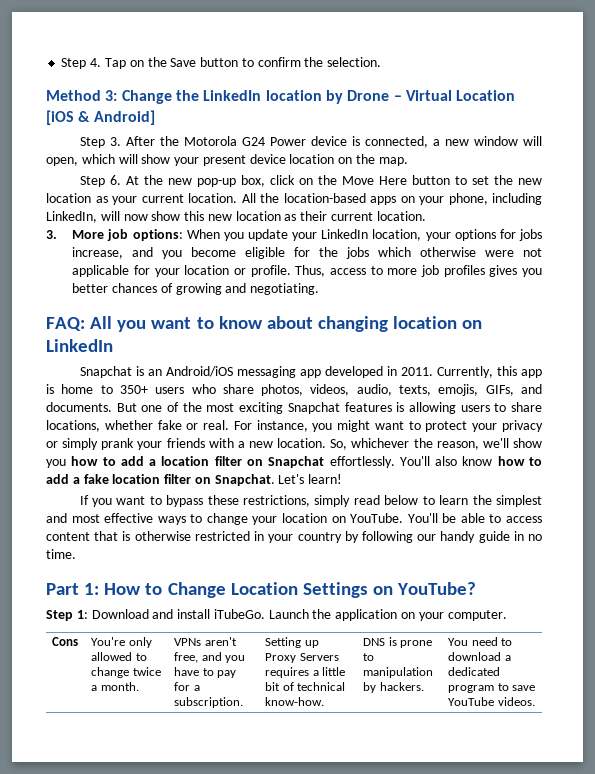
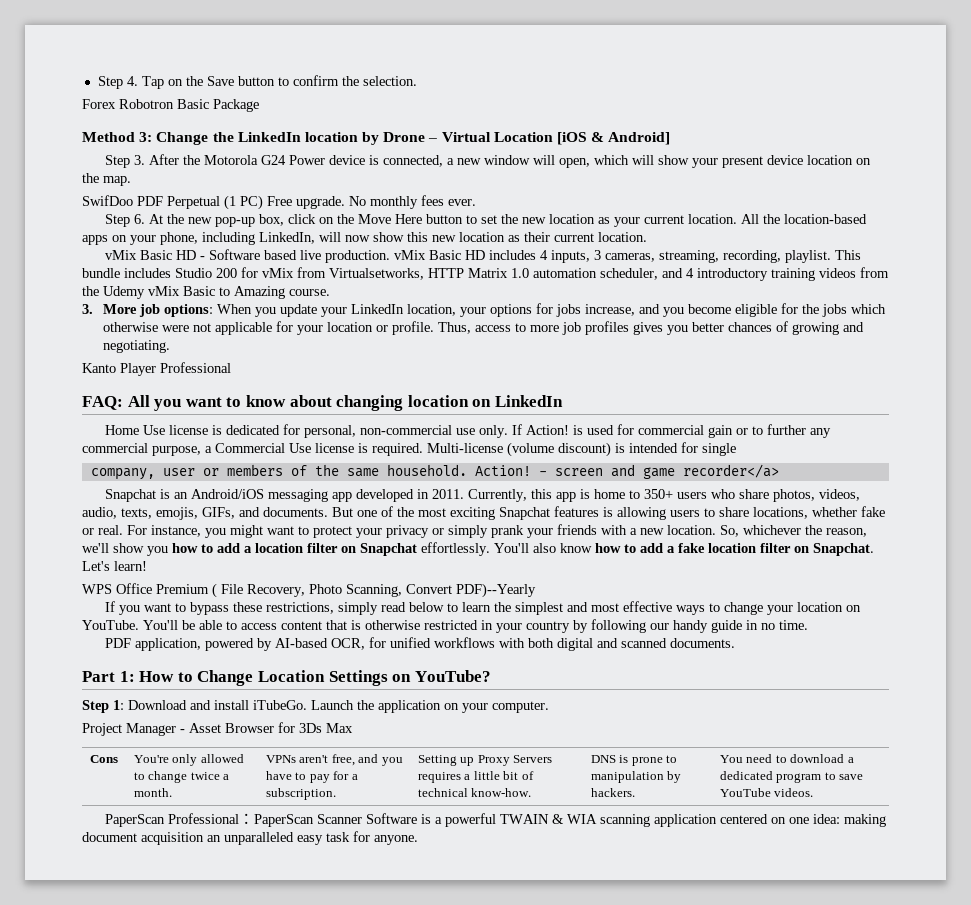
+ Forex Robotron Basic Package
+ SwifDoo PDF Perpetual (1 PC) Free upgrade. No monthly fees ever.
+ vMix Basic HD - Software based live production. vMix Basic HD includes 4 inputs, 3 cameras, streaming, recording, playlist. This bundle includes Studio 200 for vMix from Virtualsetworks, HTTP Matrix 1.0 automation scheduler, and 4 introductory training videos from the Udemy vMix Basic to Amazing course.
+ Kanto Player Professional
+ Home Use license is dedicated for personal, non-commercial use only. If Action! is used for commercial gain or to further any commercial purpose, a Commercial Use license is required. Multi-license (volume discount) is intended for single
+ company, user or members of the same household. Action! - screen and game recorder</a>
+ WPS Office Premium ( File Recovery, Photo Scanning, Convert PDF)--Yearly
+ PDF application, powered by AI-based OCR, for unified workflows with both digital and scanned documents.
+ Project Manager - Asset Browser for 3Ds Max
+ PaperScan Professional：PaperScan Scanner Software is a powerful TWAIN & WIA scanning application centered on one idea: making document acquisition an unparalleled easy task for anyone.

